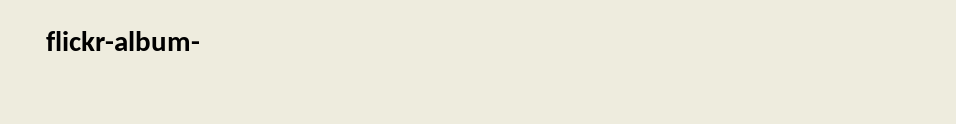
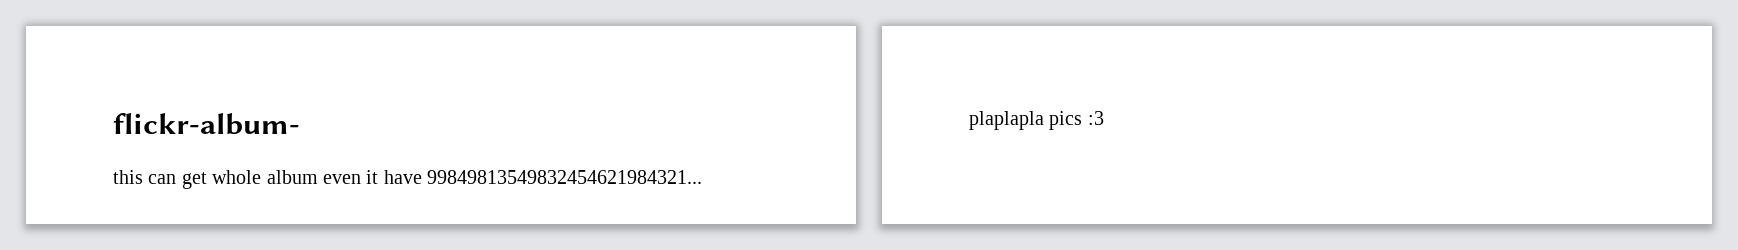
+ this can get whole album even it have 99849813549832454621984321... plaplapla pics :3

